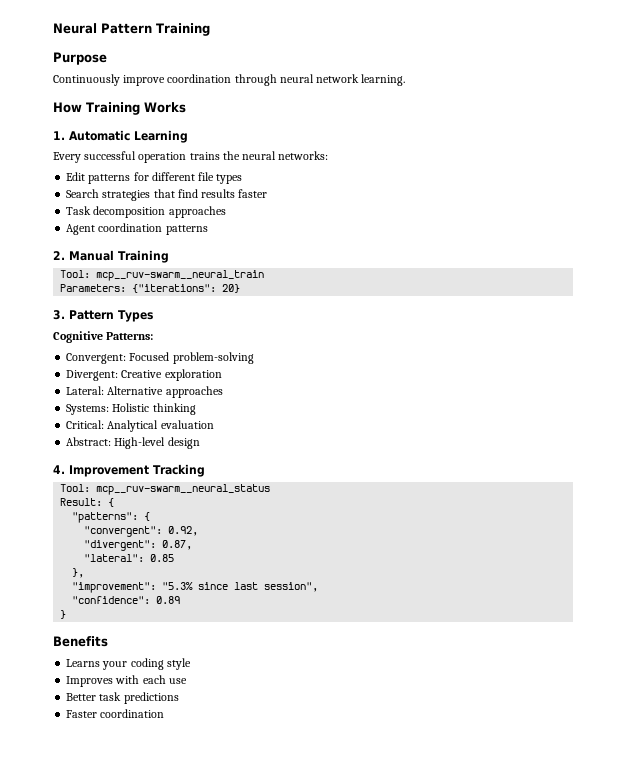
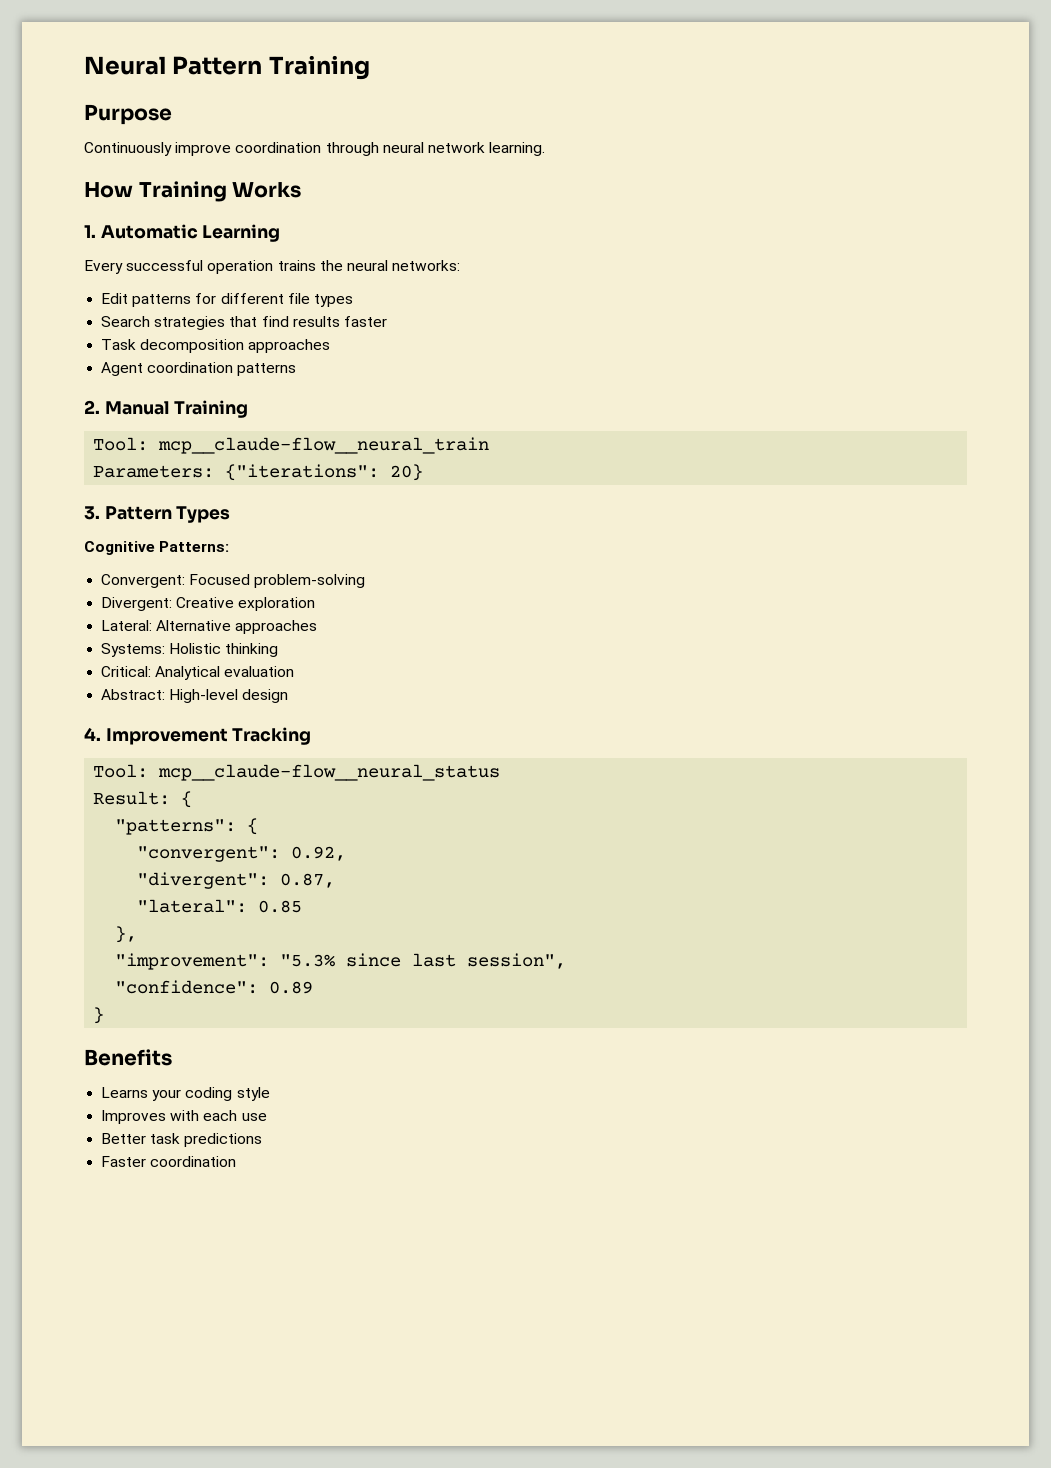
- Tool: mcp__ruv-swarm__neural_train
+ Tool: mcp__claude-flow__neural_train
- Tool: mcp__ruv-swarm__neural_status
+ Tool: mcp__claude-flow__neural_status

